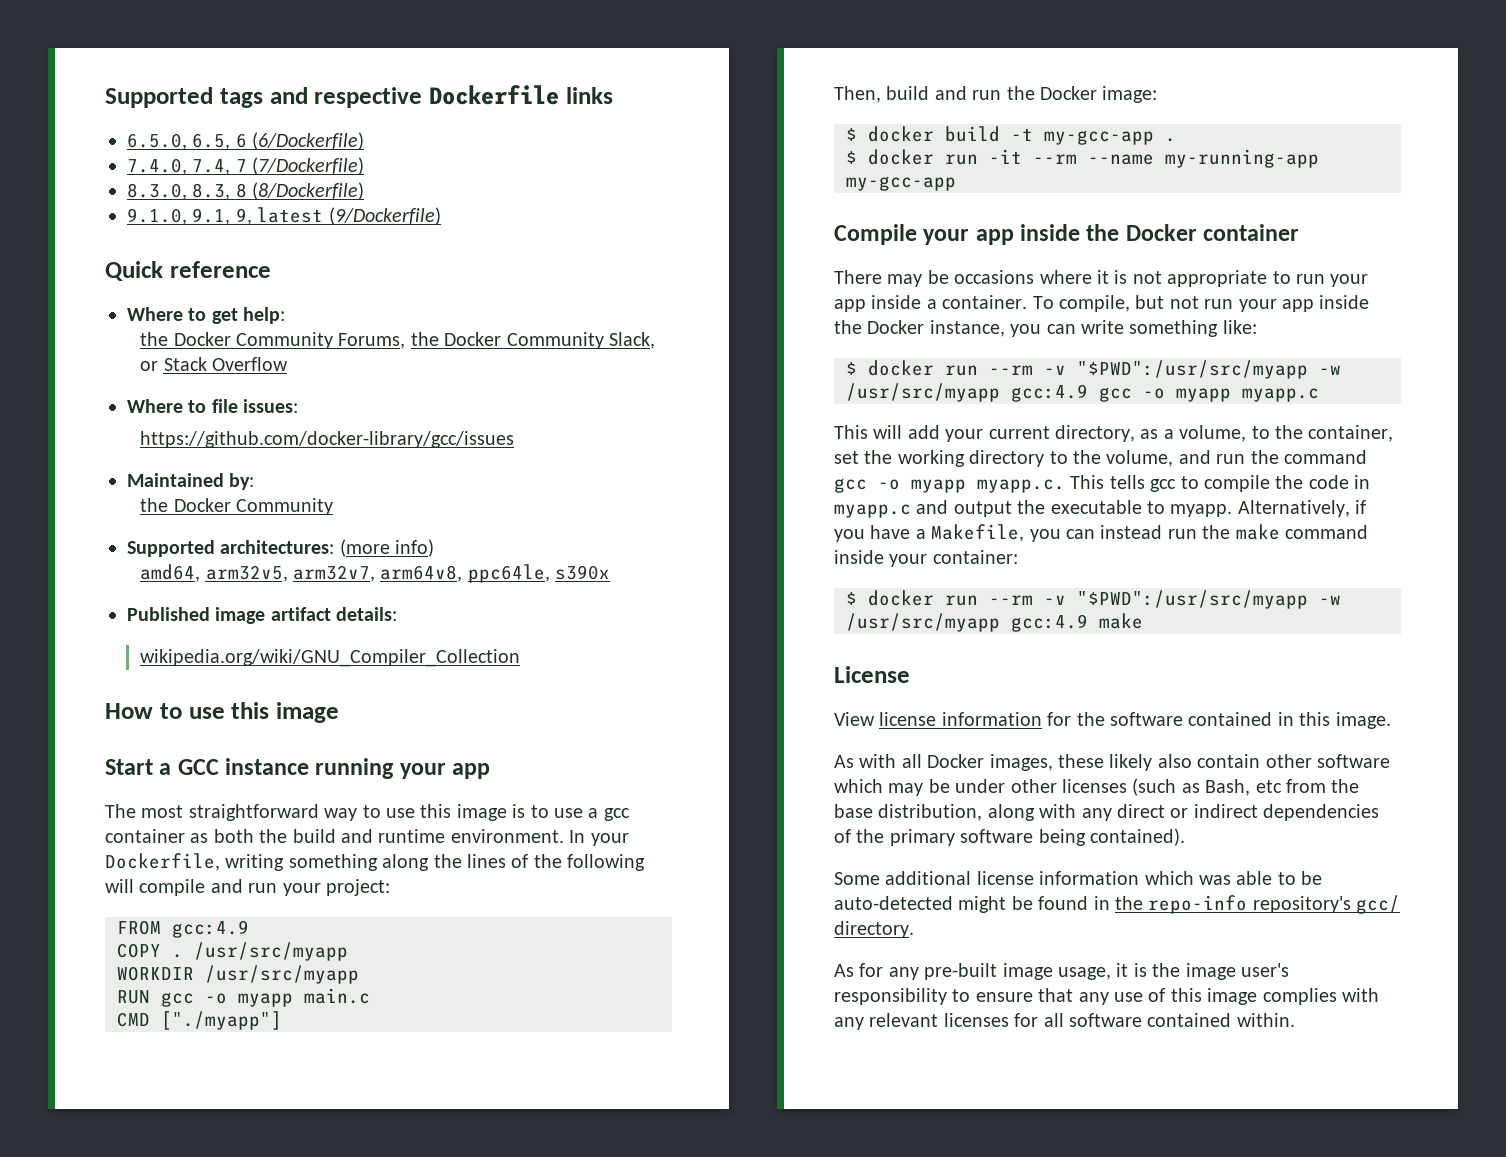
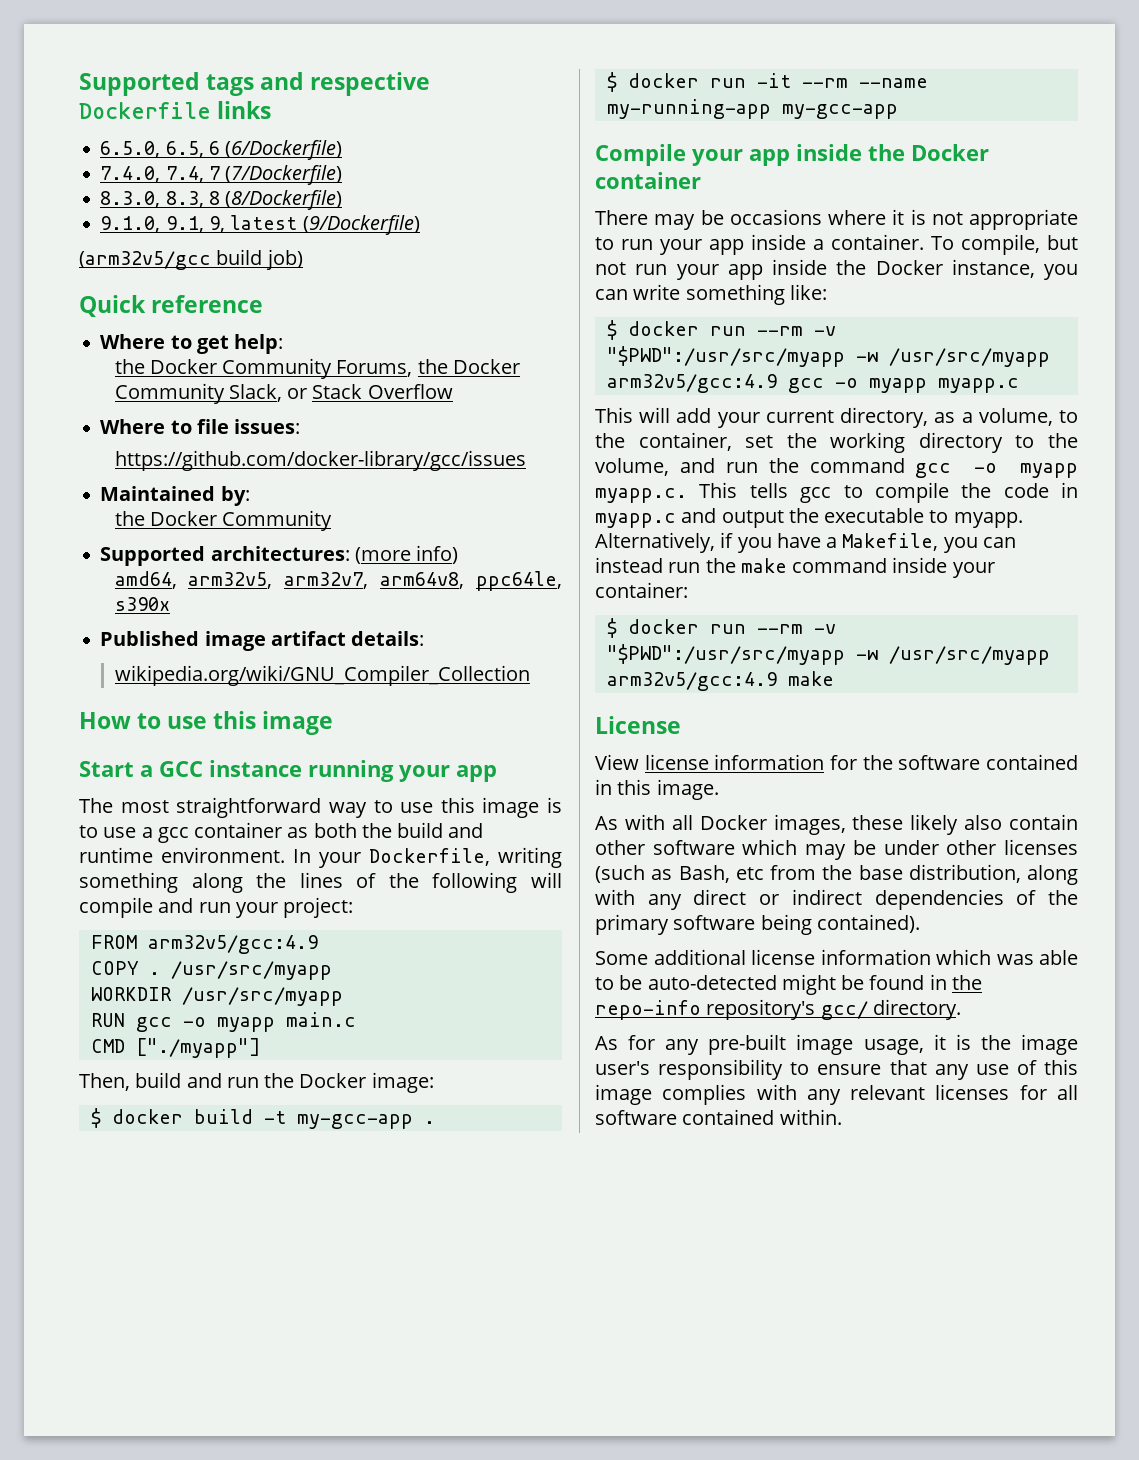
+ (arm32v5/gcc build job)
- FROM gcc:4.9
+ FROM arm32v5/gcc:4.9
- $ docker run --rm -v "$PWD":/usr/src/myapp -w /usr/src/myapp gcc:4.9 gcc -o myapp myapp.c
+ $ docker run --rm -v "$PWD":/usr/src/myapp -w /usr/src/myapp arm32v5/gcc:4.9 gcc -o myapp myapp.c
- $ docker run --rm -v "$PWD":/usr/src/myapp -w /usr/src/myapp gcc:4.9 make
+ $ docker run --rm -v "$PWD":/usr/src/myapp -w /usr/src/myapp arm32v5/gcc:4.9 make

